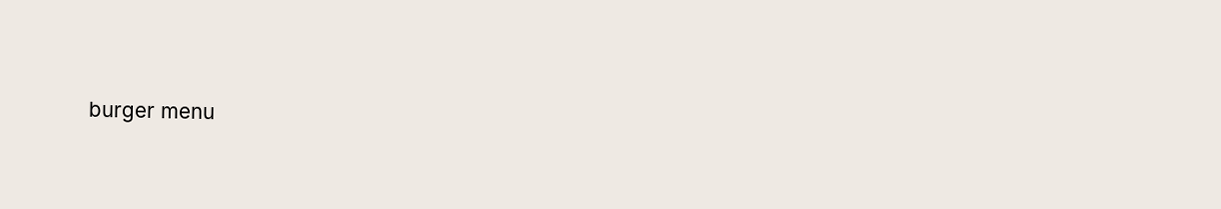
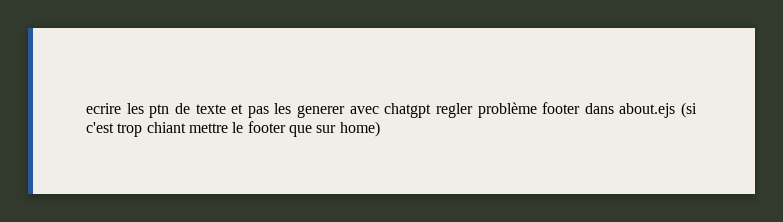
- burger menu
+ ecrire les ptn de texte et pas les generer avec chatgpt regler problème footer dans about.ejs (si c'est trop chiant mettre le footer que sur home)

